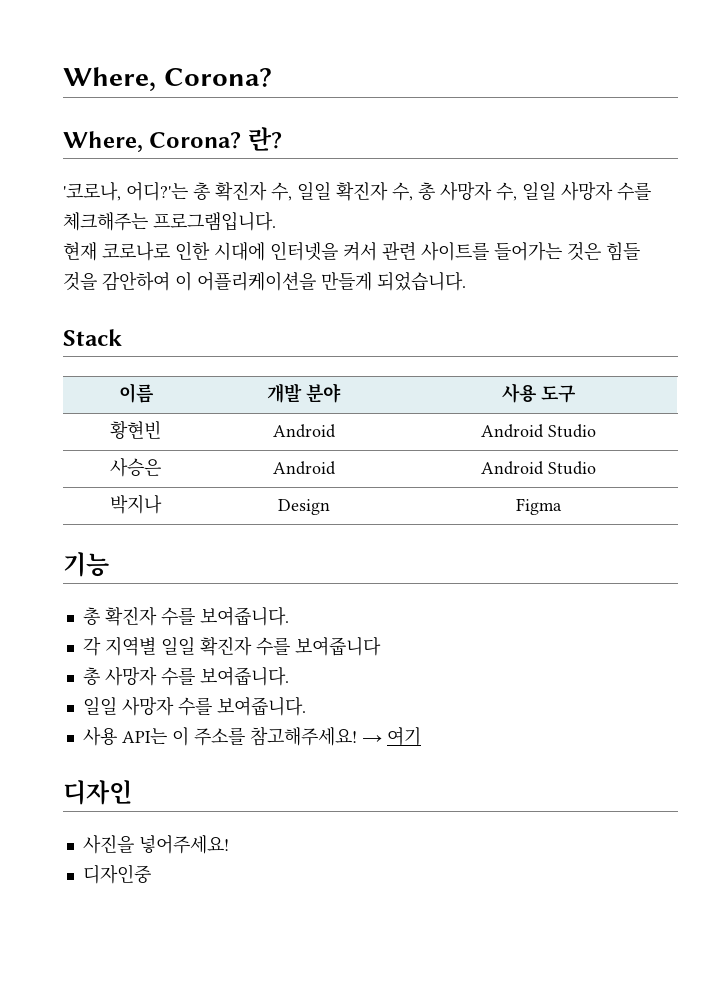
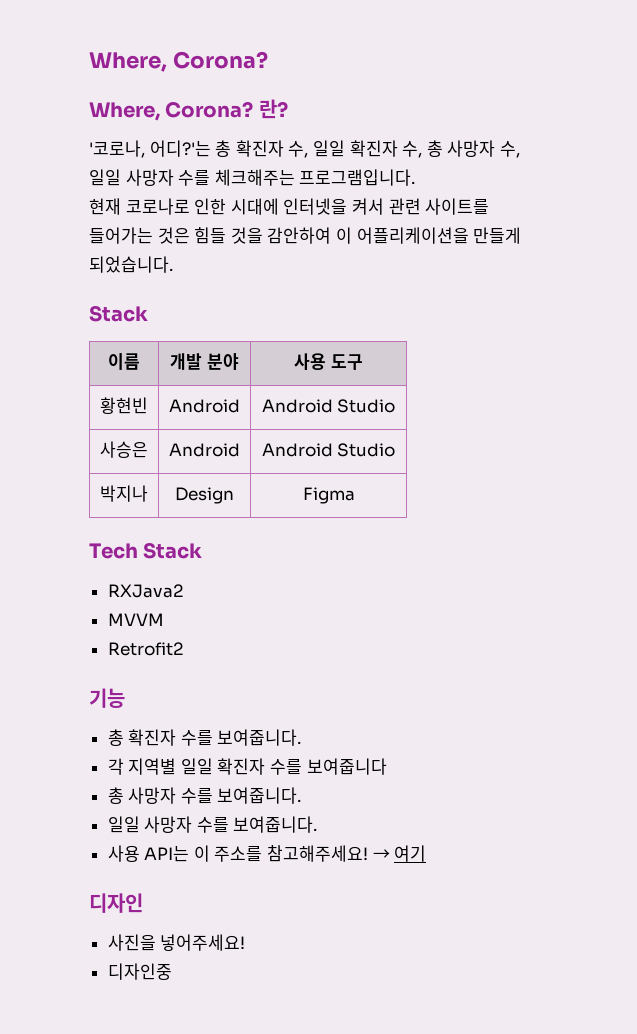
+ Tech Stack
+ RXJava2
+ MVVM
+ Retrofit2

